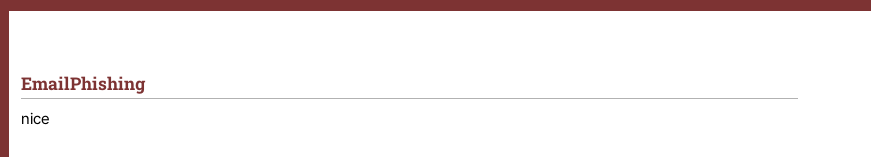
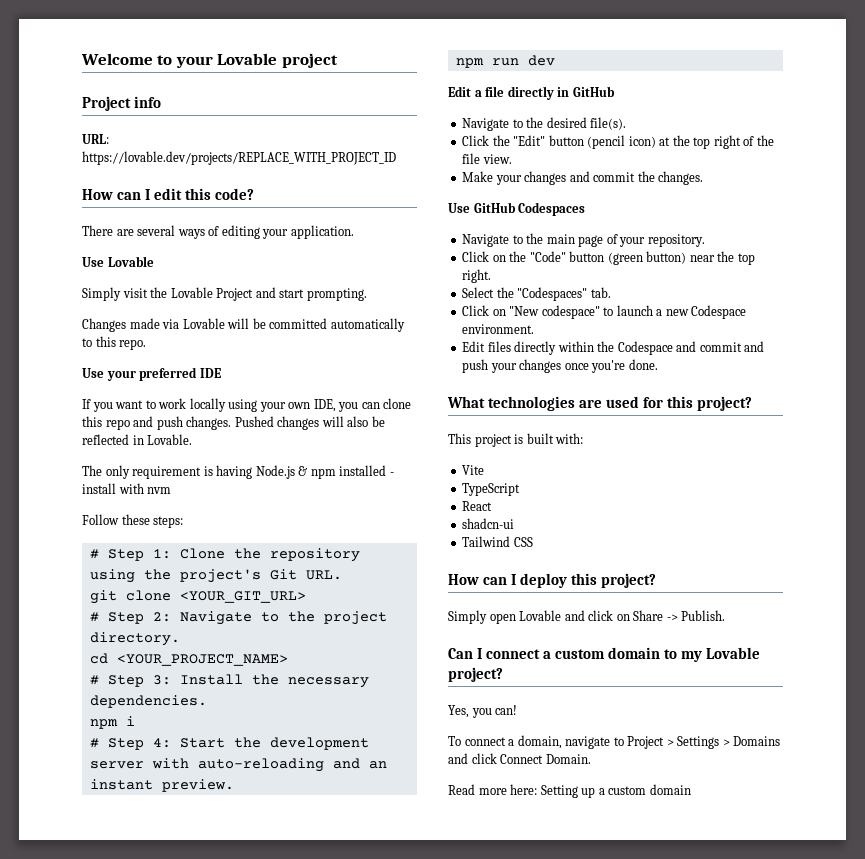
- EmailPhishing
- nice
+ Welcome to your Lovable project
+ Project info
+ URL: https://lovable.dev/projects/REPLACE_WITH_PROJECT_ID
+ How can I edit this code?
+ There are several ways of editing your application.
+ Use Lovable
+ Simply visit the Lovable Project and start prompting.
+ Changes made via Lovable will be committed automatically to this repo.
+ Use your preferred IDE
+ If you want to work locally using your own IDE, you can clone this repo and push changes. Pushed changes will also be reflected in Lovable.
+ The only requirement is having Node.js & npm installed - install with nvm
+ Follow these steps:
+ # Step 1: Clone the repository using the project's Git URL.
+ git clone <YOUR_GIT_URL>
+ # Step 2: Navigate to the project directory.
+ cd <YOUR_PROJECT_NAME>
+ # Step 3: Install the necessary dependencies.
+ npm i
+ # Step 4: Start the development server with auto-reloading and an instant preview.
+ npm run dev
+ Edit a file directly in GitHub
+ Navigate to the desired file(s).
+ Click the "Edit" button (pencil icon) at the top right of the file view.
+ Make your changes and commit the changes.
+ Use GitHub Codespaces
+ Navigate to the main page of your repository.
+ Click on the "Code" button (green button) near the top right.
+ Select the "Codespaces" tab.
+ Click on "New codespace" to launch a new Codespace environment.
+ Edit files directly within the Codespace and commit and push your changes once you're done.
+ What technologies are used for this project?
+ This project is built with:
+ Vite
+ TypeScript
+ React
+ shadcn-ui
+ Tailwind CSS
+ How can I deploy this project?
+ Simply open Lovable and click on Share -> Publish.
+ Can I connect a custom domain to my Lovable project?
+ Yes, you can!
+ To connect a domain, navigate to Project > Settings > Domains and click Connect Domain.
+ Read more here: Setting up a custom domain

